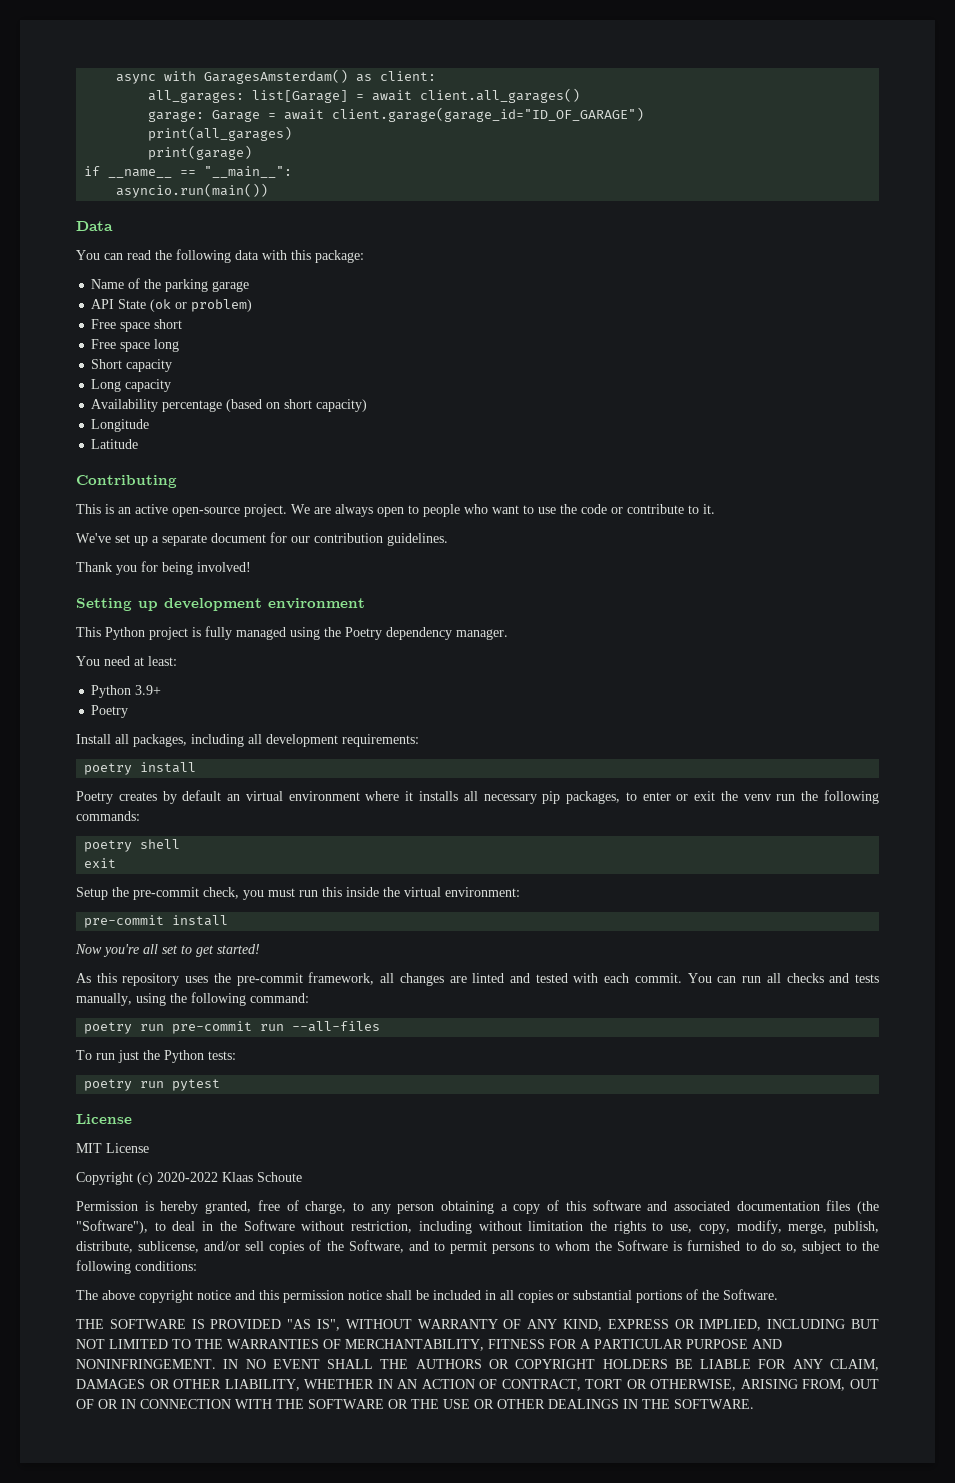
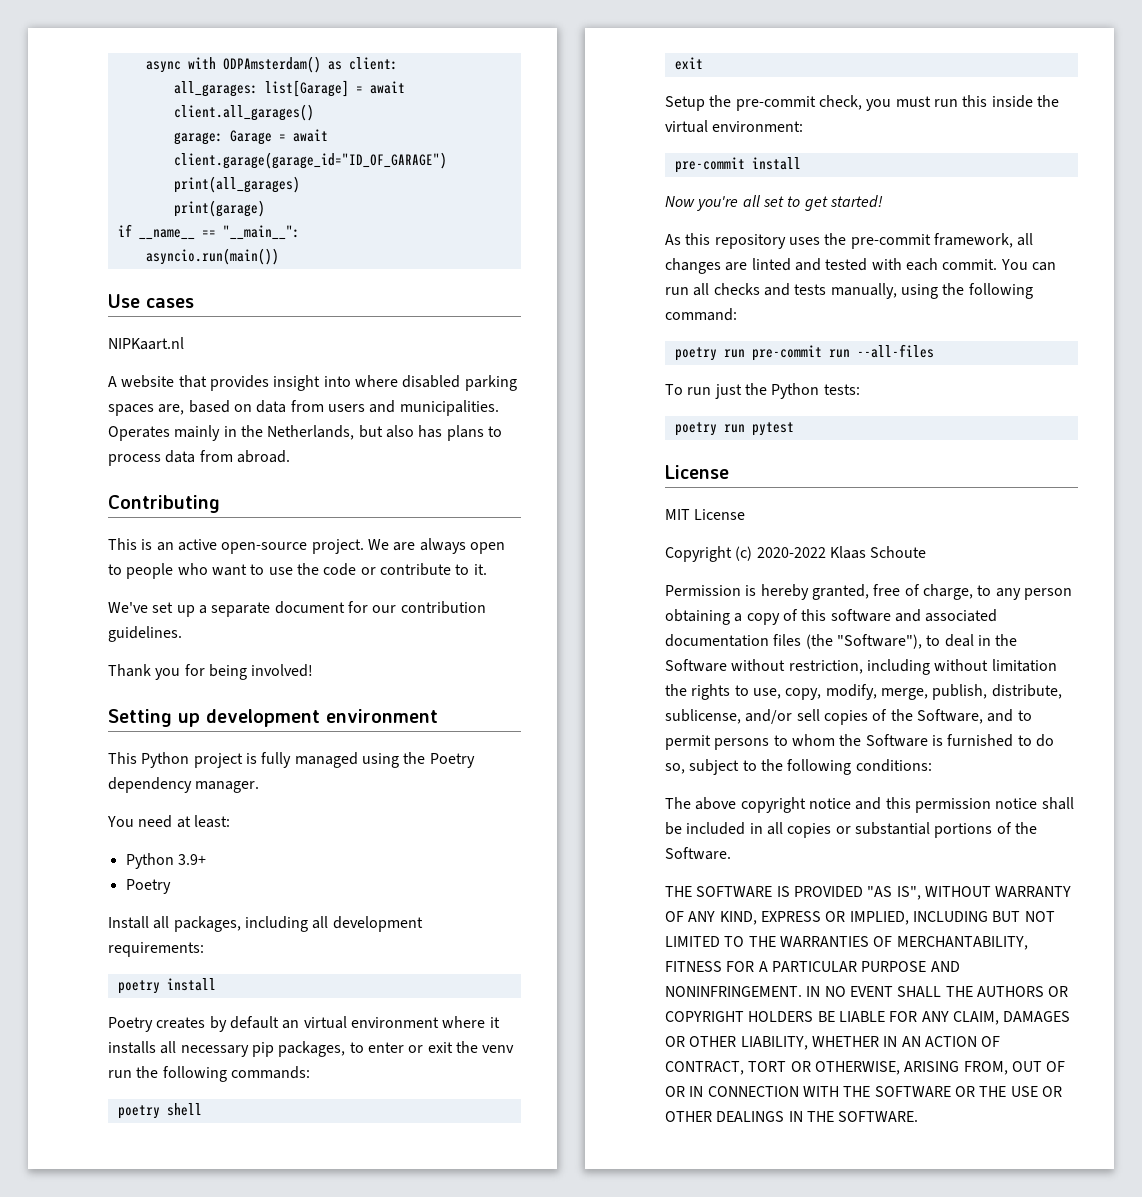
- async with GaragesAmsterdam() as client:
+ async with ODPAmsterdam() as client:
- Data
- You can read the following data with this package:
- Name of the parking garage
- API State (ok or problem)
- Free space short
- Free space long
- Short capacity
- Long capacity
- Availability percentage (based on short capacity)
- Longitude
- Latitude
+ Use cases
+ NIPKaart.nl
+ A website that provides insight into where disabled parking spaces are, based on data from users and municipalities. Operates mainly in the Netherlands, but also has plans to process data from abroad.

